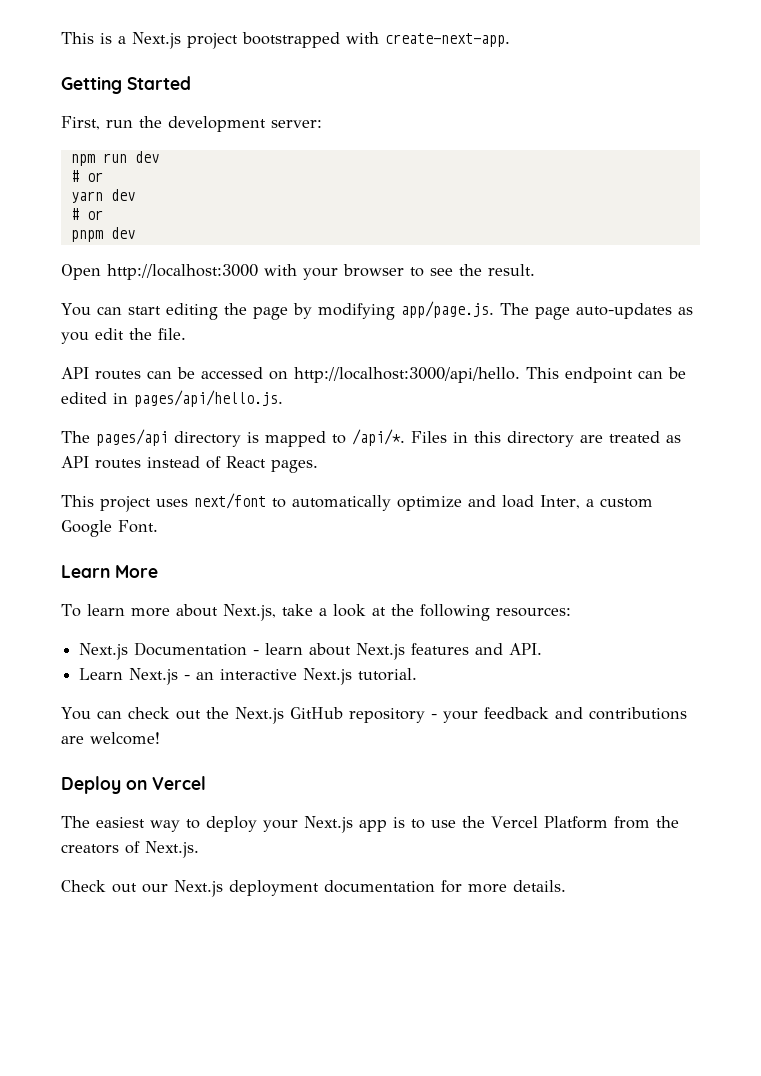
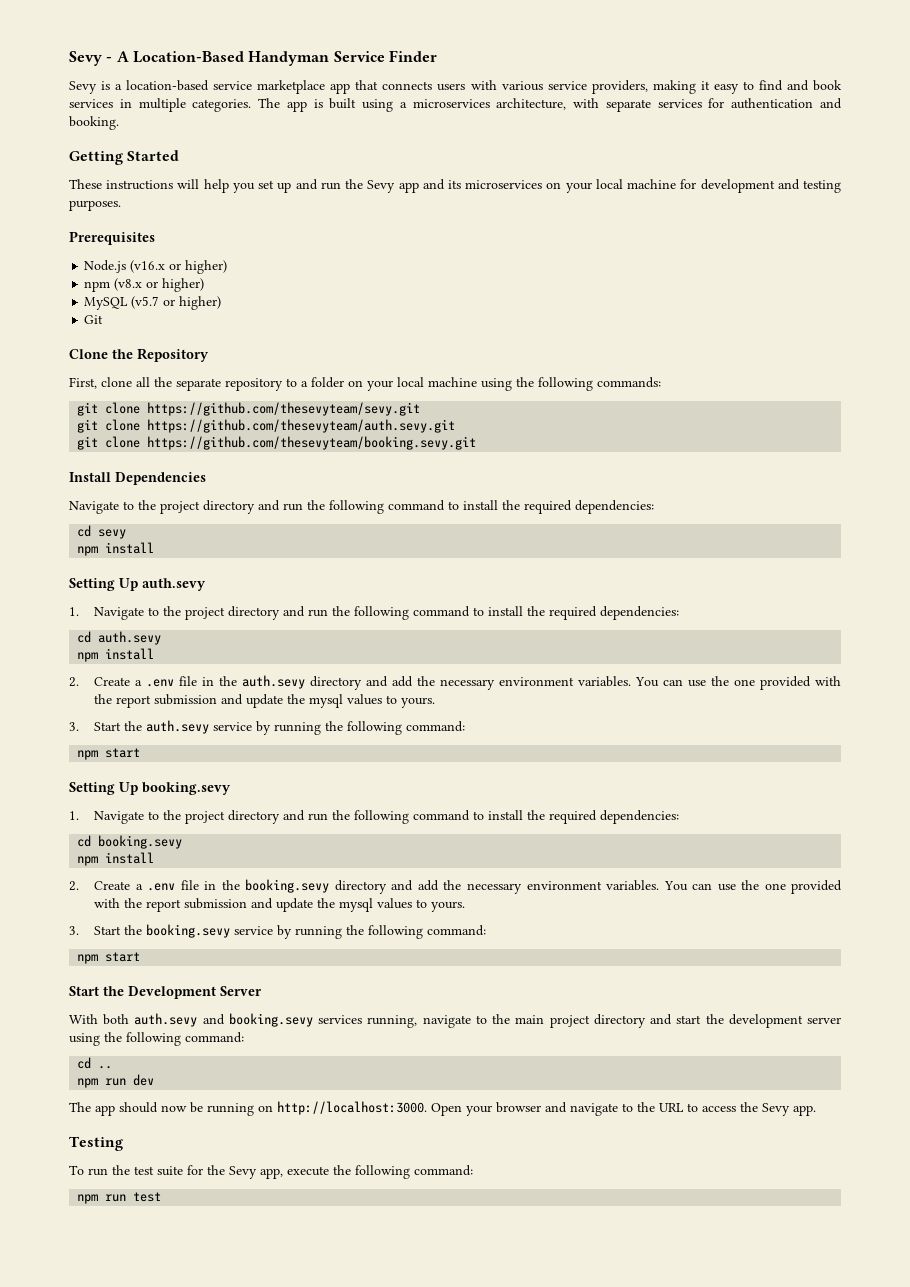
- This is a Next.js project bootstrapped with create-next-app.
+ Sevy - A Location-Based Handyman Service Finder
+ Sevy is a location-based service marketplace app that connects users with various service providers, making it easy to find and book services in multiple categories. The app is built using a microservices architecture, with separate services for authentication and booking.
  Getting Started
- First, run the development server:
+ These instructions will help you set up and run the Sevy app and its microservices on your local machine for development and testing purposes.
+ Prerequisites
+ Node.js (v16.x or higher)
+ npm (v8.x or higher)
+ MySQL (v5.7 or higher)
+ Git
+ Clone the Repository
+ First, clone all the separate repository to a folder on your local machine using the following commands:
+ git clone https://github.com/thesevyteam/sevy.git
+ git clone https://github.com/thesevyteam/auth.sevy.git
+ git clone https://github.com/thesevyteam/booking.sevy.git
+ Install Dependencies
+ Navigate to the project directory and run the following command to install the required dependencies:
+ cd sevy
+ npm install
+ Setting Up auth.sevy
+ 1. Navigate to the project directory and run the following command to install the required dependencies:
+ cd auth.sevy
+ npm install
+ 2. Create a .env file in the auth.sevy directory and add the necessary environment variables. You can use the one provided with the report submission and update the mysql values to yours.
+ 3. Start the auth.sevy service by running the following command:
+ npm start
+ Setting Up booking.sevy
+ 1. Navigate to the project directory and run the following command to install the required dependencies:
+ cd booking.sevy
+ npm install
+ 2. Create a .env file in the booking.sevy directory and add the necessary environment variables. You can use the one provided with the report submission and update the mysql values to yours.
+ 3. Start the booking.sevy service by running the following command:
+ npm start
+ Start the Development Server
+ With both auth.sevy and booking.sevy services running, navigate to the main project directory and start the development server using the following command:
+ cd ..
  npm run dev
- # or
- yarn dev
- # or
- pnpm dev
- Open http://localhost:3000 with your browser to see the result.
- You can start editing the page by modifying app/page.js. The page auto-updates as you edit the file.
- API routes can be accessed on http://localhost:3000/api/hello. This endpoint can be edited in pages/api/hello.js.
- The pages/api directory is mapped to /api/*. Files in this directory are treated as API routes instead of React pages.
- This project uses next/font to automatically optimize and load Inter, a custom Google Font.
- Learn More
- To learn more about Next.js, take a look at the following resources:
- Next.js Documentation - learn about Next.js features and API.
- Learn Next.js - an interactive Next.js tutorial.
- You can check out the Next.js GitHub repository - your feedback and contributions are welcome!
- Deploy on Vercel
- The easiest way to deploy your Next.js app is to use the Vercel Platform from the creators of Next.js.
- Check out our Next.js deployment documentation for more details.
+ The app should now be running on http://localhost:3000. Open your browser and navigate to the URL to access the Sevy app.
+ Testing
+ To run the test suite for the Sevy app, execute the following command:
+ npm run test

